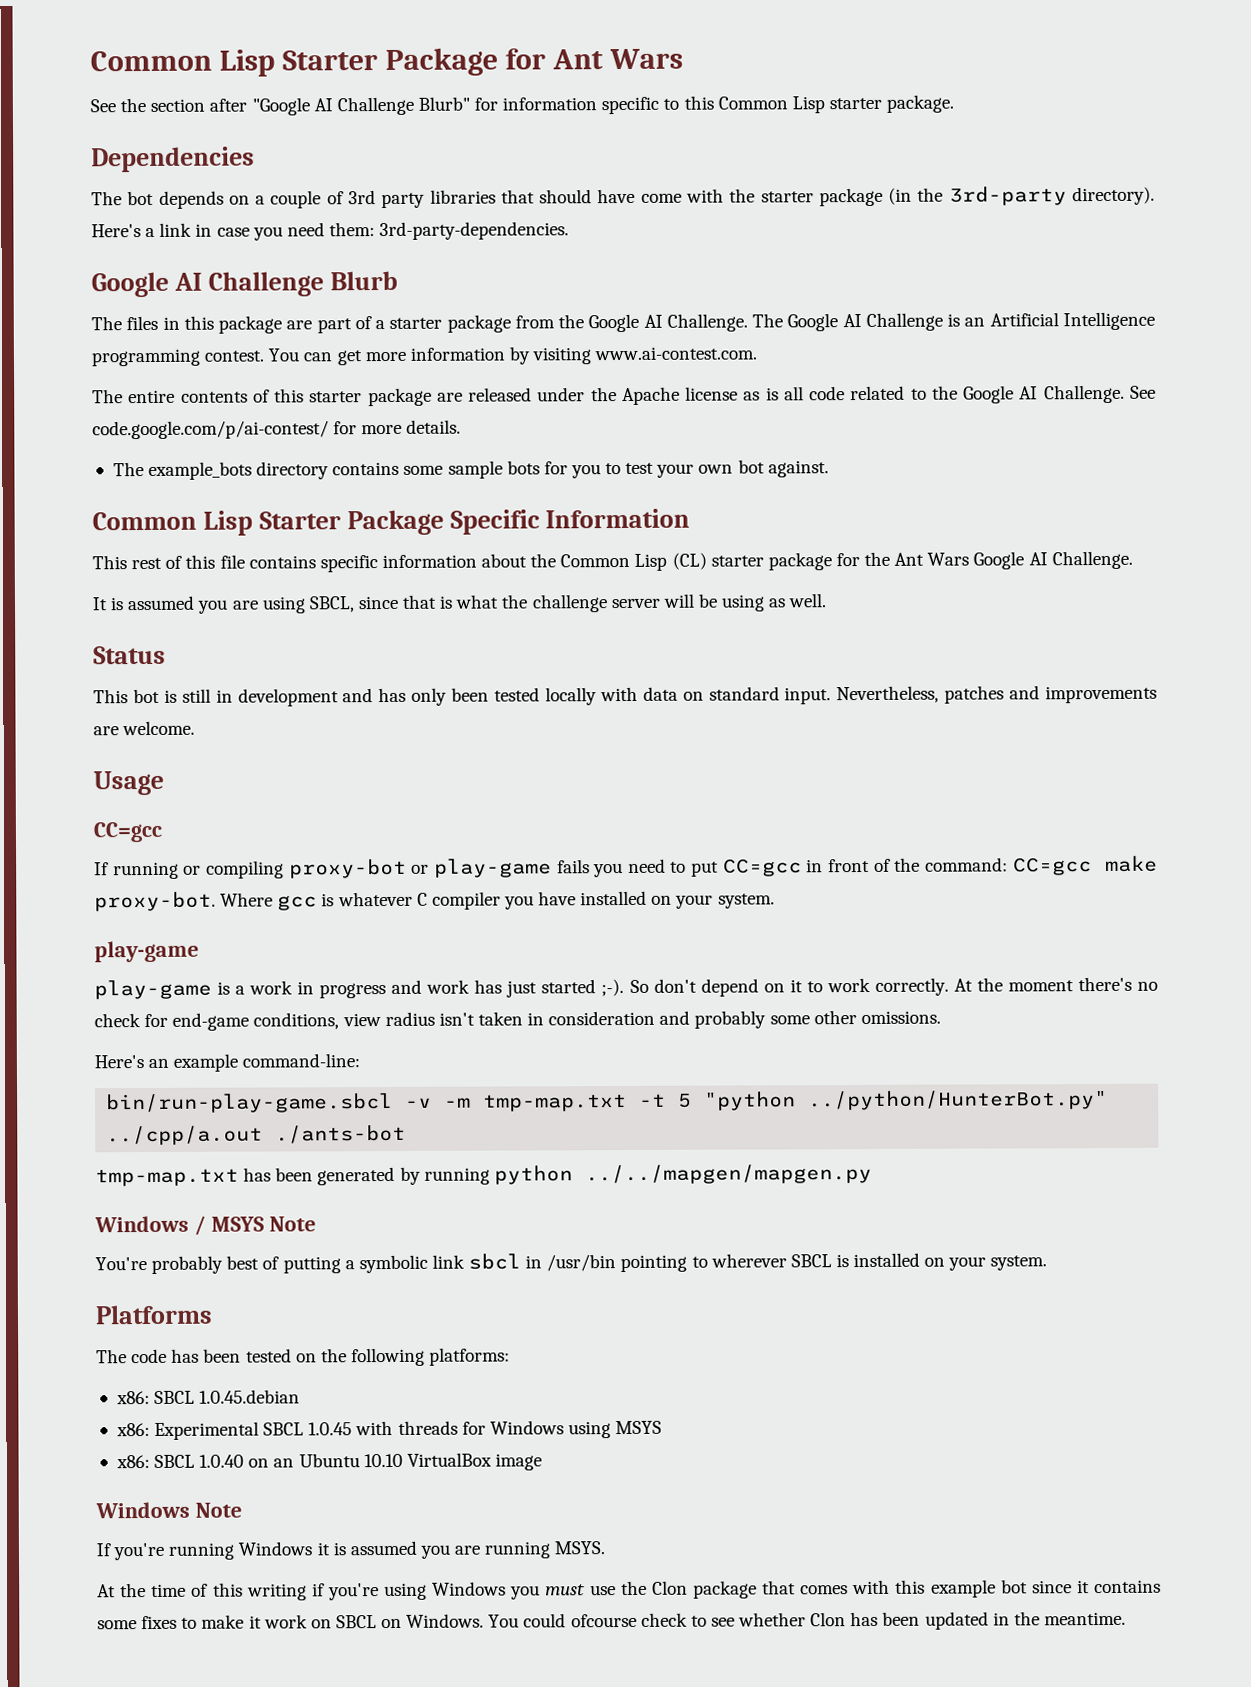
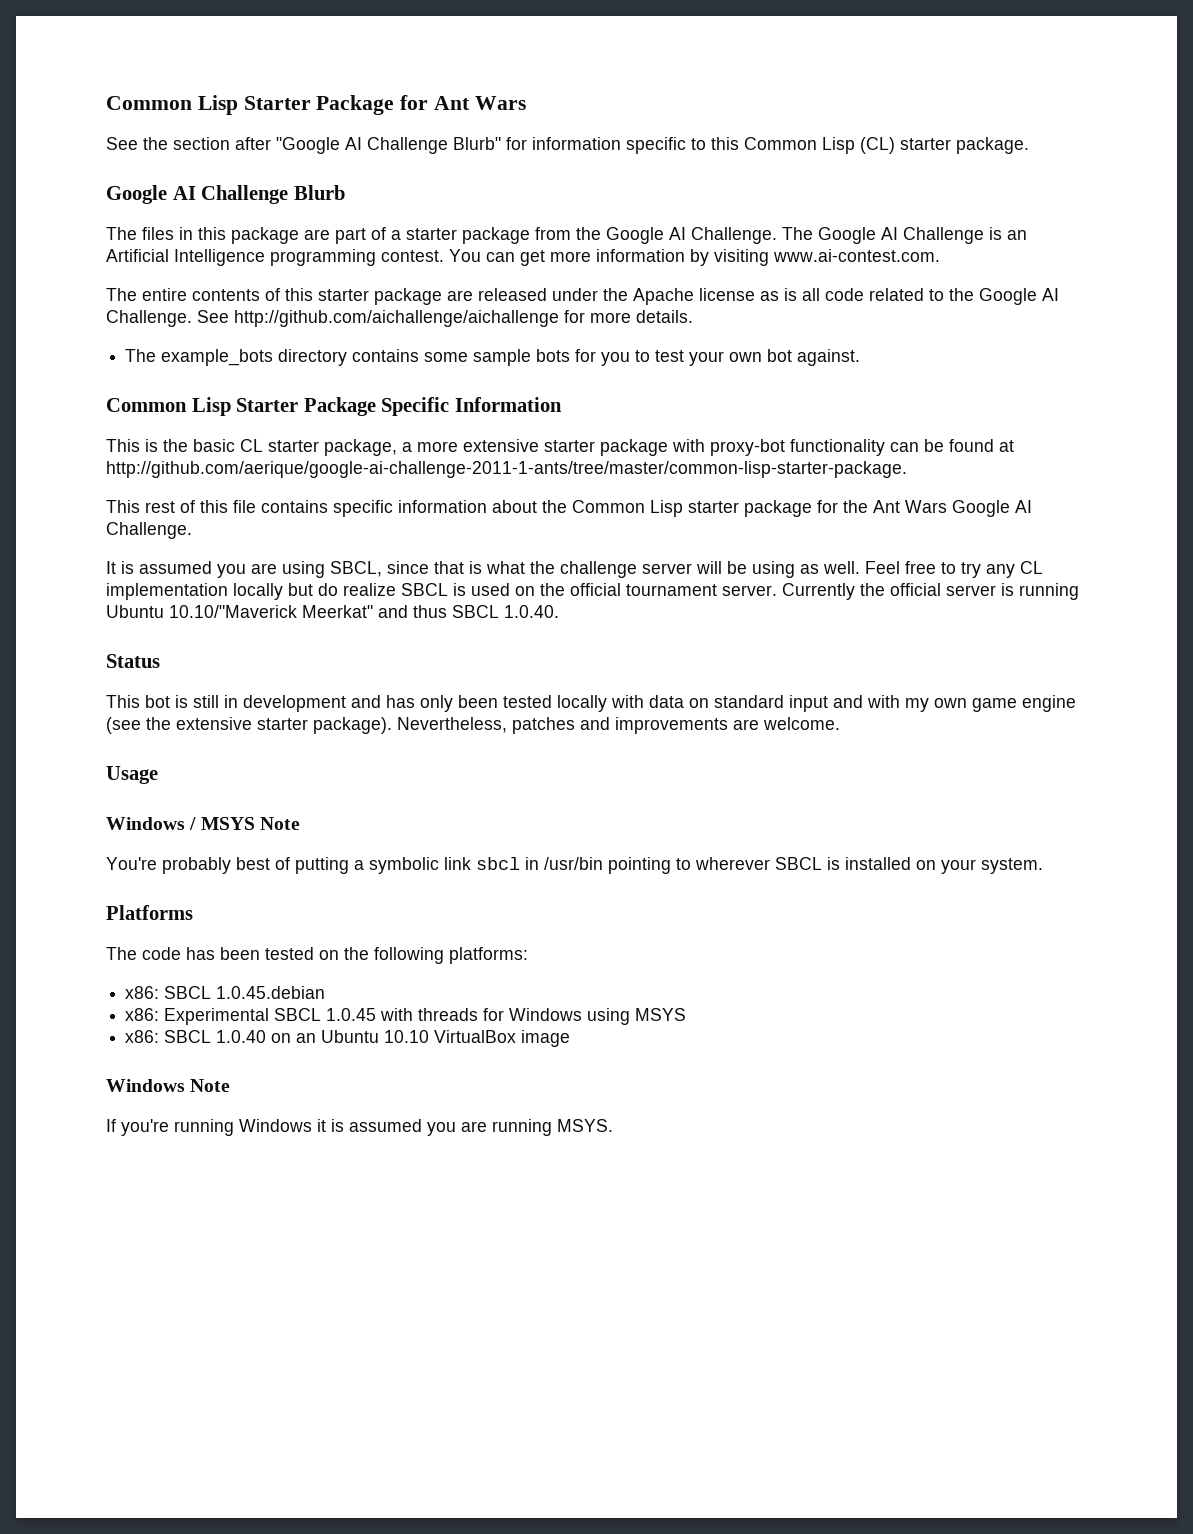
- See the section after "Google AI Challenge Blurb" for information specific to this Common Lisp starter package.
+ See the section after "Google AI Challenge Blurb" for information specific to this Common Lisp (CL) starter package.
- Dependencies
- The bot depends on a couple of 3rd party libraries that should have come with the starter package (in the 3rd-party directory). Here's a link in case you need them: 3rd-party-dependencies.
- See code.google.com/p/ai-contest/ for more details.
+ See http://github.com/aichallenge/aichallenge for more details.
+ This is the basic CL starter package, a more extensive starter package with proxy-bot functionality can be found at http://github.com/aerique/google-ai-challenge-2011-1-ants/tree/master/common-lisp-starter-package.
- This rest of this file contains specific information about the Common Lisp (CL) starter package for the Ant Wars Google AI Challenge.
+ This rest of this file contains specific information about the Common Lisp starter package for the Ant Wars Google AI Challenge.
+ Feel free to try any CL implementation locally but do realize SBCL is used on the official tournament server. Currently the official server is running Ubuntu 10.10/"Maverick Meerkat" and thus SBCL 1.0.40.
- This bot is still in development and has only been tested locally with data on standard input.
+ This bot is still in development and has only been tested locally with data on standard input and with my own game engine (see the extensive starter package).
  Usage
- CC=gcc
- If running or compiling proxy-bot or play-game fails you need to put CC=gcc in front of the command: CC=gcc make proxy-bot. Where gcc is whatever C compiler you have installed on your system.
- play-game
- play-game is a work in progress and work has just started ;-). So don't depend on it to work correctly. At the moment there's no check for end-game conditions, view radius isn't taken in consideration and probably some other omissions.
- Here's an example command-line:
- bin/run-play-game.sbcl -v -m tmp-map.txt -t 5 "python ../python/HunterBot.py" ../cpp/a.out ./ants-bot
- tmp-map.txt has been generated by running python ../../mapgen/mapgen.py
- At the time of this writing if you're using Windows you must use the Clon package that comes with this example bot since it contains some fixes to make it work on SBCL on Windows. You could ofcourse check to see whether Clon has been updated in the meantime.

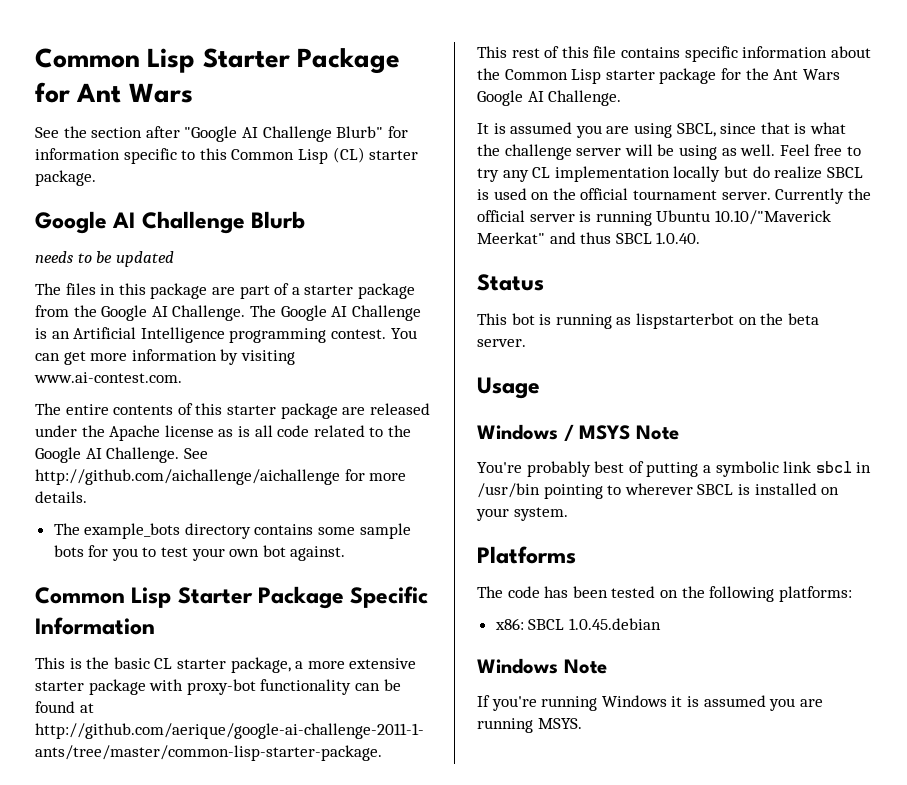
+ needs to be updated
- This bot is still in development and has only been tested locally with data on standard input and with my own game engine (see the extensive starter package). Nevertheless, patches and improvements are welcome.
+ This bot is running as lispstarterbot on the beta server.
- x86: Experimental SBCL 1.0.45 with threads for Windows using MSYS
- x86: SBCL 1.0.40 on an Ubuntu 10.10 VirtualBox image

